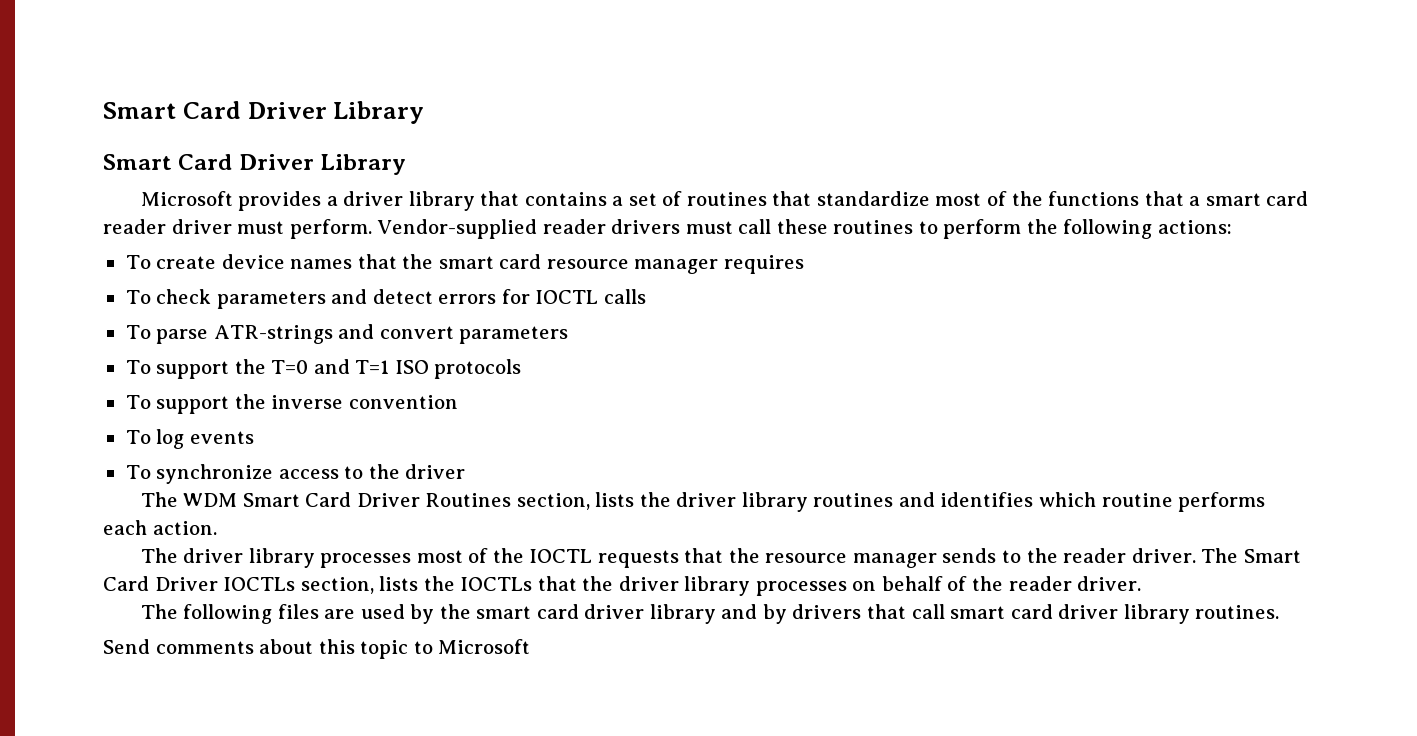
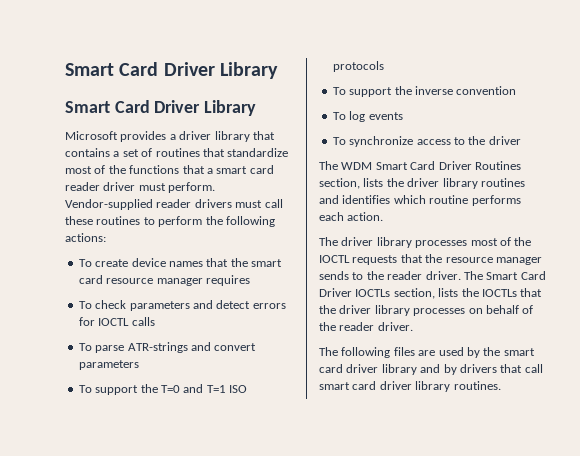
- Send comments about this topic to Microsoft

